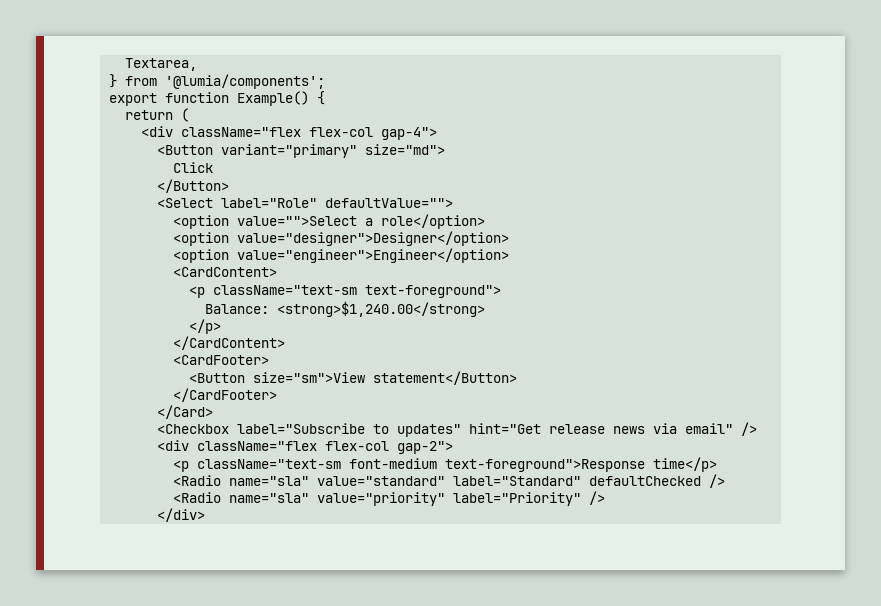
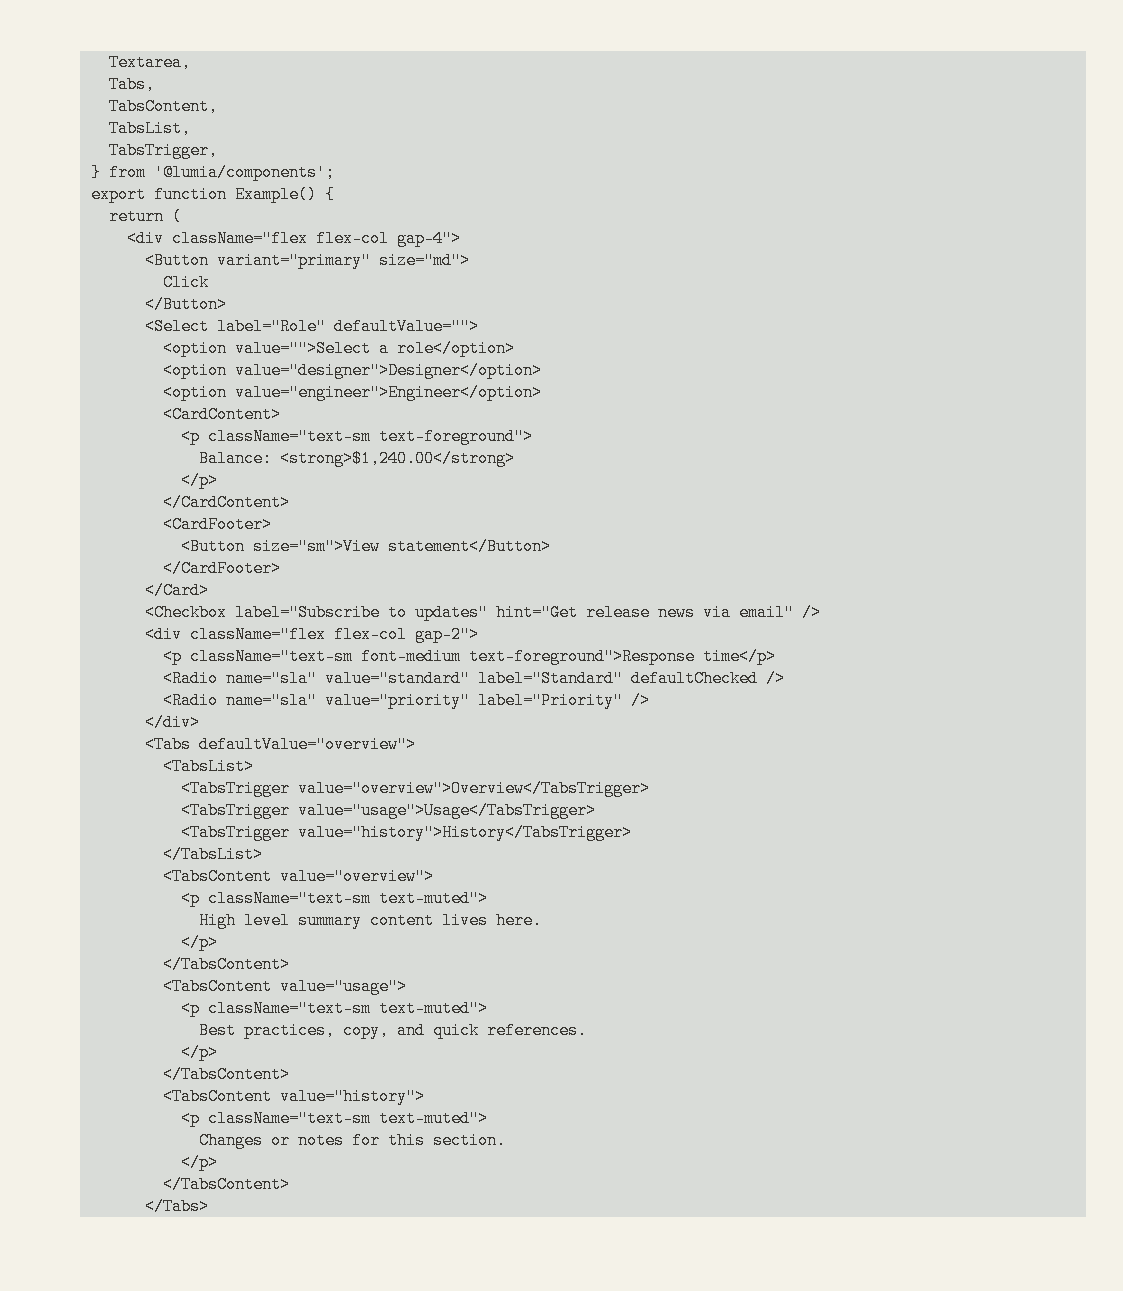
+ Tabs,
+ TabsContent,
+ TabsList,
+ TabsTrigger,
+ <Tabs defaultValue="overview">
+ <TabsList>
+ <TabsTrigger value="overview">Overview</TabsTrigger>
+ <TabsTrigger value="usage">Usage</TabsTrigger>
+ <TabsTrigger value="history">History</TabsTrigger>
+ </TabsList>
+ <TabsContent value="overview">
+ <p className="text-sm text-muted">
+ High level summary content lives here.
+ </p>
+ </TabsContent>
+ <TabsContent value="usage">
+ <p className="text-sm text-muted">
+ Best practices, copy, and quick references.
+ </p>
+ </TabsContent>
+ <TabsContent value="history">
+ <p className="text-sm text-muted">
+ Changes or notes for this section.
+ </p>
+ </TabsContent>
+ </Tabs>

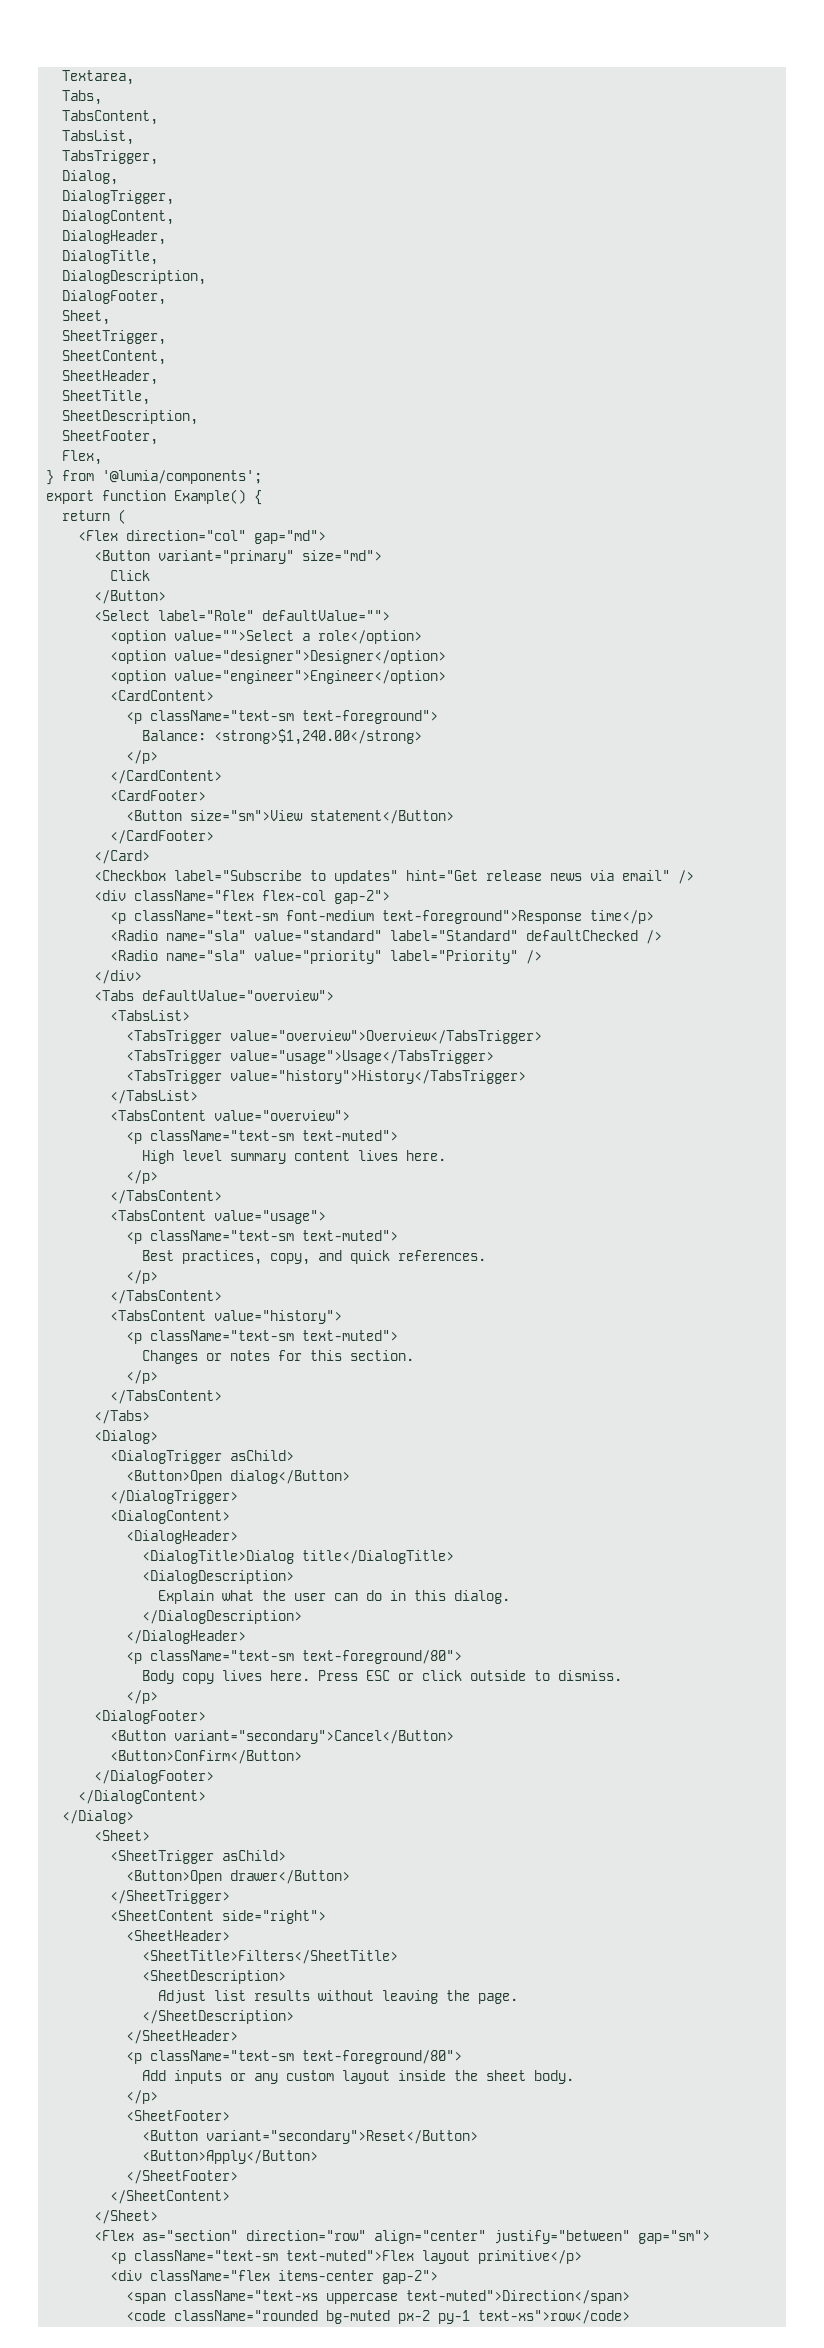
+ Dialog,
+ DialogTrigger,
+ DialogContent,
+ DialogHeader,
+ DialogTitle,
+ DialogDescription,
+ DialogFooter,
+ Sheet,
+ SheetTrigger,
+ SheetContent,
+ SheetHeader,
+ SheetTitle,
+ SheetDescription,
+ SheetFooter,
+ Flex,
- <div className="flex flex-col gap-4">
+ <Flex direction="col" gap="md">
+ <Dialog>
+ <DialogTrigger asChild>
+ <Button>Open dialog</Button>
+ </DialogTrigger>
+ <DialogContent>
+ <DialogHeader>
+ <DialogTitle>Dialog title</DialogTitle>
+ <DialogDescription>
+ Explain what the user can do in this dialog.
+ </DialogDescription>
+ </DialogHeader>
+ <p className="text-sm text-foreground/80">
+ Body copy lives here. Press ESC or click outside to dismiss.
+ </p>
+ <DialogFooter>
+ <Button variant="secondary">Cancel</Button>
+ <Button>Confirm</Button>
+ </DialogFooter>
+ </DialogContent>
+ </Dialog>
+ <Sheet>
+ <SheetTrigger asChild>
+ <Button>Open drawer</Button>
+ </SheetTrigger>
+ <SheetContent side="right">
+ <SheetHeader>
+ <SheetTitle>Filters</SheetTitle>
+ <SheetDescription>
+ Adjust list results without leaving the page.
+ </SheetDescription>
+ </SheetHeader>
+ <p className="text-sm text-foreground/80">
+ Add inputs or any custom layout inside the sheet body.
+ </p>
+ <SheetFooter>
+ <Button variant="secondary">Reset</Button>
+ <Button>Apply</Button>
+ </SheetFooter>
+ </SheetContent>
+ </Sheet>
+ <Flex as="section" direction="row" align="center" justify="between" gap="sm">
+ <p className="text-sm text-muted">Flex layout primitive</p>
+ <div className="flex items-center gap-2">
+ <span className="text-xs uppercase text-muted">Direction</span>
+ <code className="rounded bg-muted px-2 py-1 text-xs">row</code>

